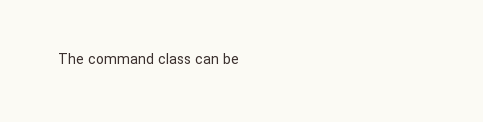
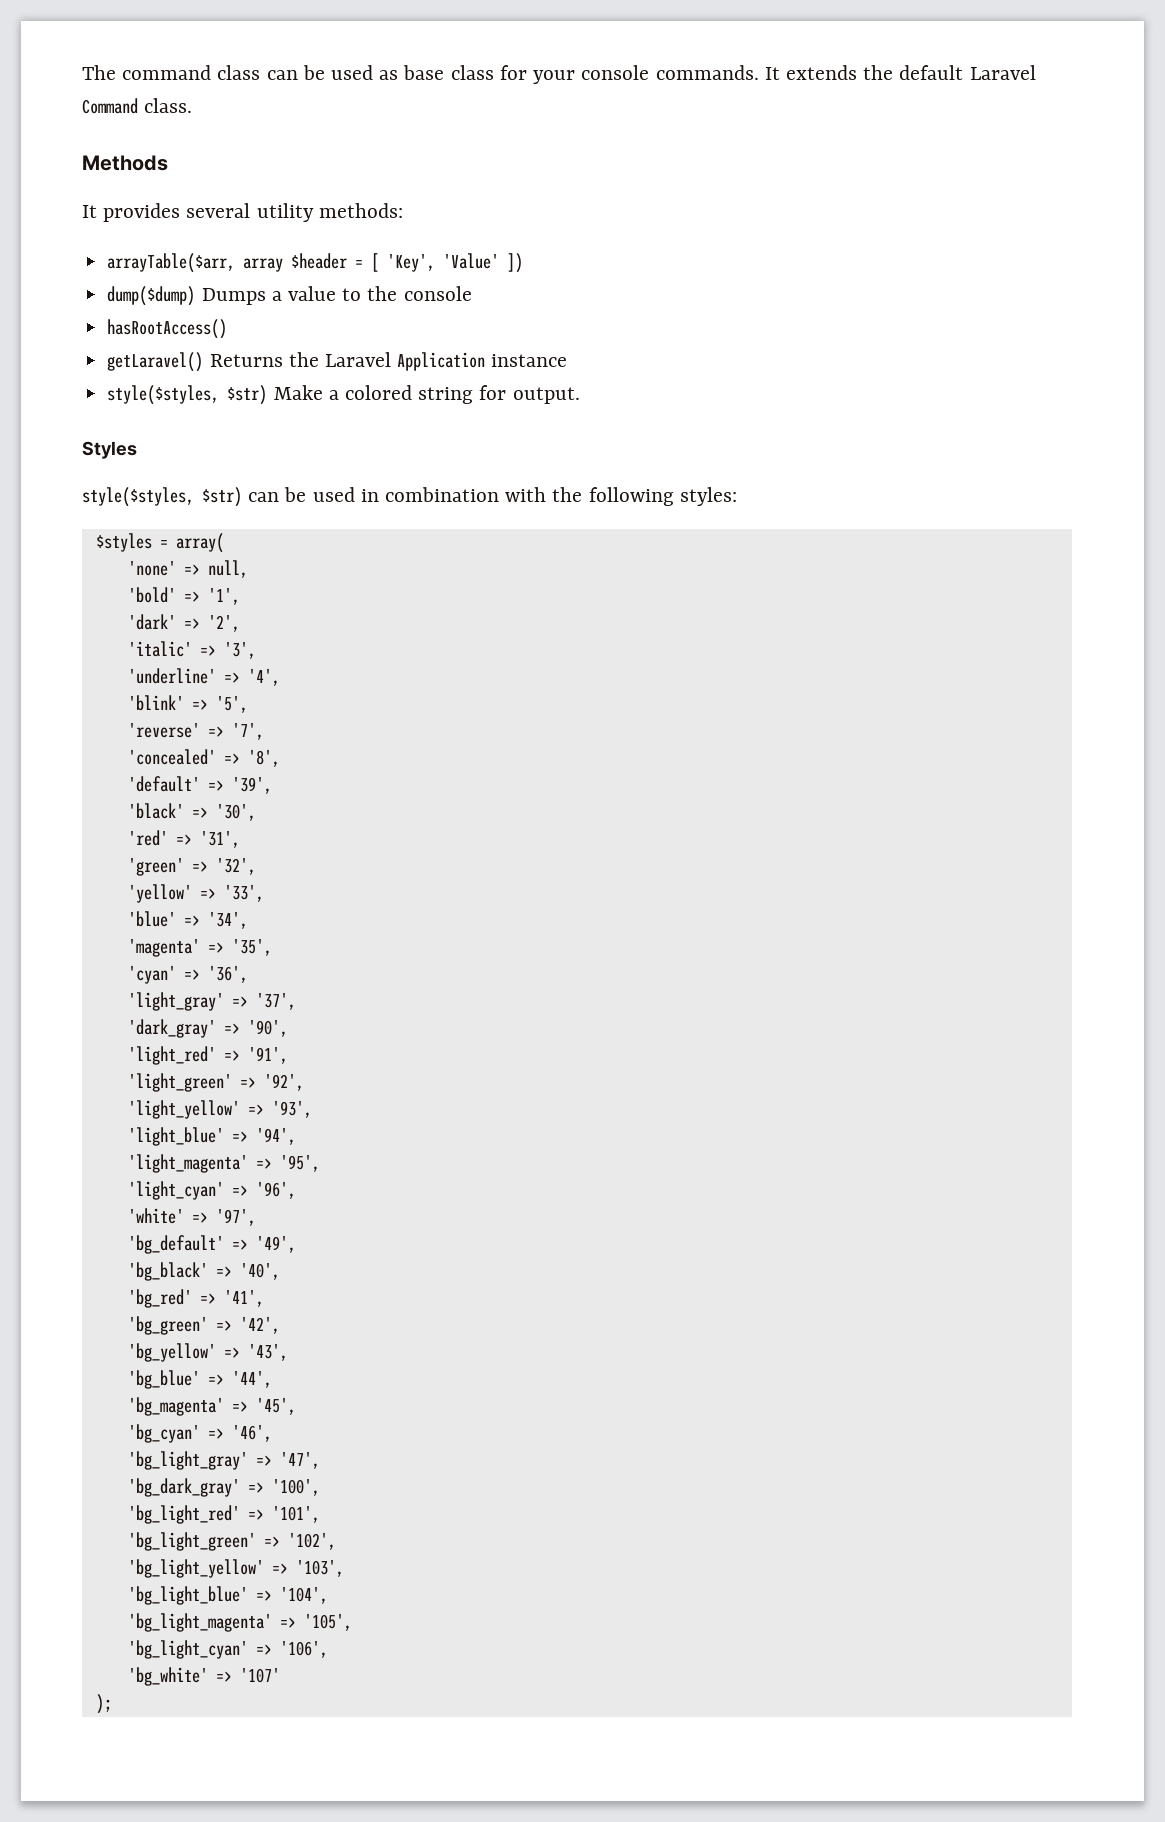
- The command class can be
+ The command class can be used as base class for your console commands. It extends the default Laravel Command class.
+ Methods
+ It provides several utility methods:
+ arrayTable($arr, array $header = [ 'Key', 'Value' ])
+ dump($dump) Dumps a value to the console
+ hasRootAccess()
+ getLaravel() Returns the Laravel Application instance
+ style($styles, $str) Make a colored string for output.
+ Styles
+ style($styles, $str) can be used in combination with the following styles:
+ $styles = array(
+ 'none' => null,
+ 'bold' => '1',
+ 'dark' => '2',
+ 'italic' => '3',
+ 'underline' => '4',
+ 'blink' => '5',
+ 'reverse' => '7',
+ 'concealed' => '8',
+ 'default' => '39',
+ 'black' => '30',
+ 'red' => '31',
+ 'green' => '32',
+ 'yellow' => '33',
+ 'blue' => '34',
+ 'magenta' => '35',
+ 'cyan' => '36',
+ 'light_gray' => '37',
+ 'dark_gray' => '90',
+ 'light_red' => '91',
+ 'light_green' => '92',
+ 'light_yellow' => '93',
+ 'light_blue' => '94',
+ 'light_magenta' => '95',
+ 'light_cyan' => '96',
+ 'white' => '97',
+ 'bg_default' => '49',
+ 'bg_black' => '40',
+ 'bg_red' => '41',
+ 'bg_green' => '42',
+ 'bg_yellow' => '43',
+ 'bg_blue' => '44',
+ 'bg_magenta' => '45',
+ 'bg_cyan' => '46',
+ 'bg_light_gray' => '47',
+ 'bg_dark_gray' => '100',
+ 'bg_light_red' => '101',
+ 'bg_light_green' => '102',
+ 'bg_light_yellow' => '103',
+ 'bg_light_blue' => '104',
+ 'bg_light_magenta' => '105',
+ 'bg_light_cyan' => '106',
+ 'bg_white' => '107'
+ );

